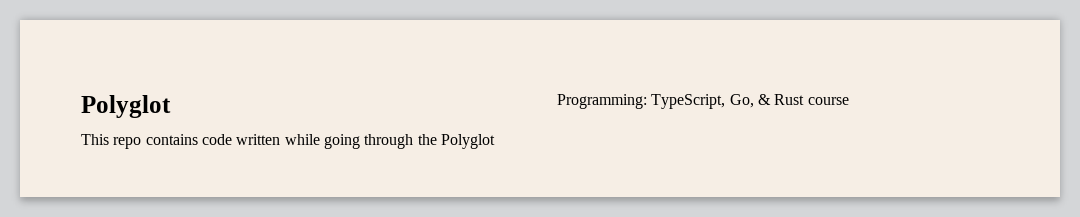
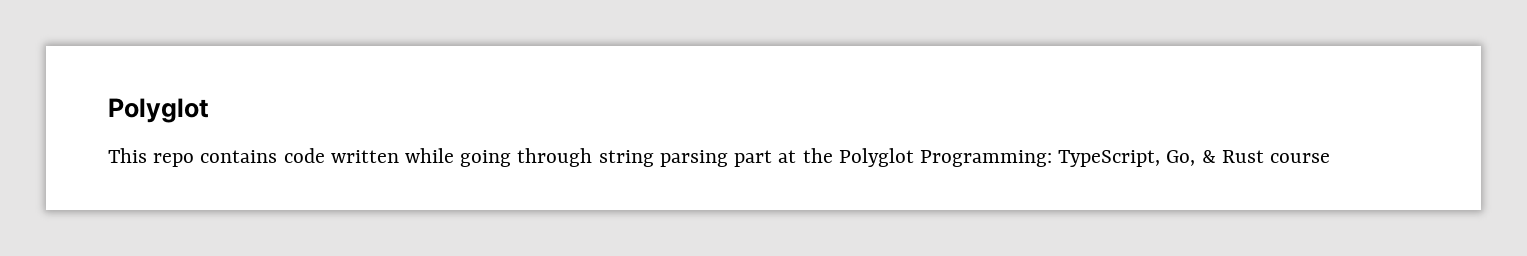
- This repo contains code written while going through the Polyglot Programming: TypeScript, Go, & Rust course
+ This repo contains code written while going through string parsing part at the Polyglot Programming: TypeScript, Go, & Rust course

